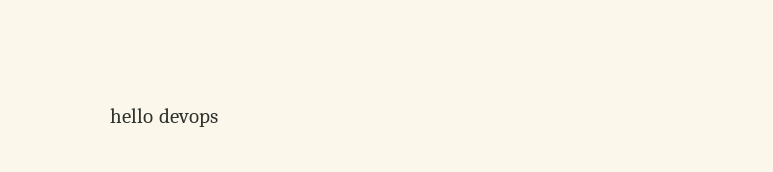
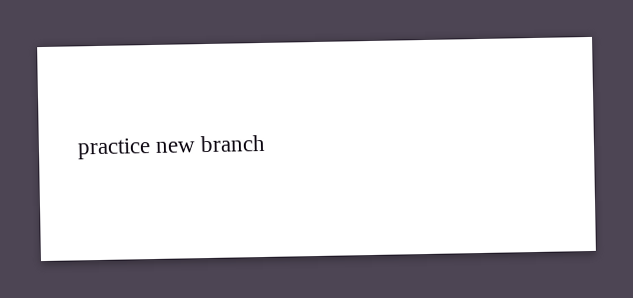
- hello devops
+ practice new branch

